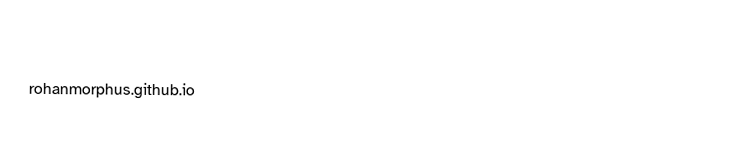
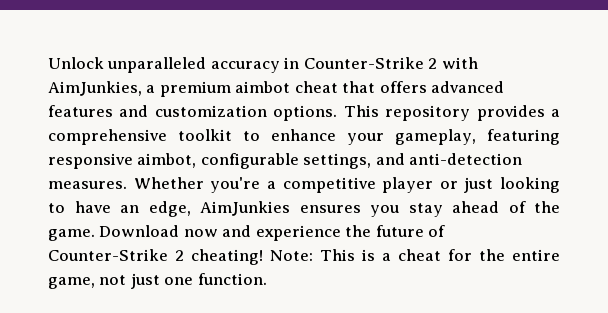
- rohanmorphus.github.io
+ Unlock unparalleled accuracy in Counter-Strike 2 with AimJunkies, a premium aimbot cheat that offers advanced features and customization options. This repository provides a comprehensive toolkit to enhance your gameplay, featuring responsive aimbot, configurable settings, and anti-detection measures. Whether you're a competitive player or just looking to have an edge, AimJunkies ensures you stay ahead of the game. Download now and experience the future of Counter-Strike 2 cheating! Note: This is a cheat for the entire game, not just one function.

